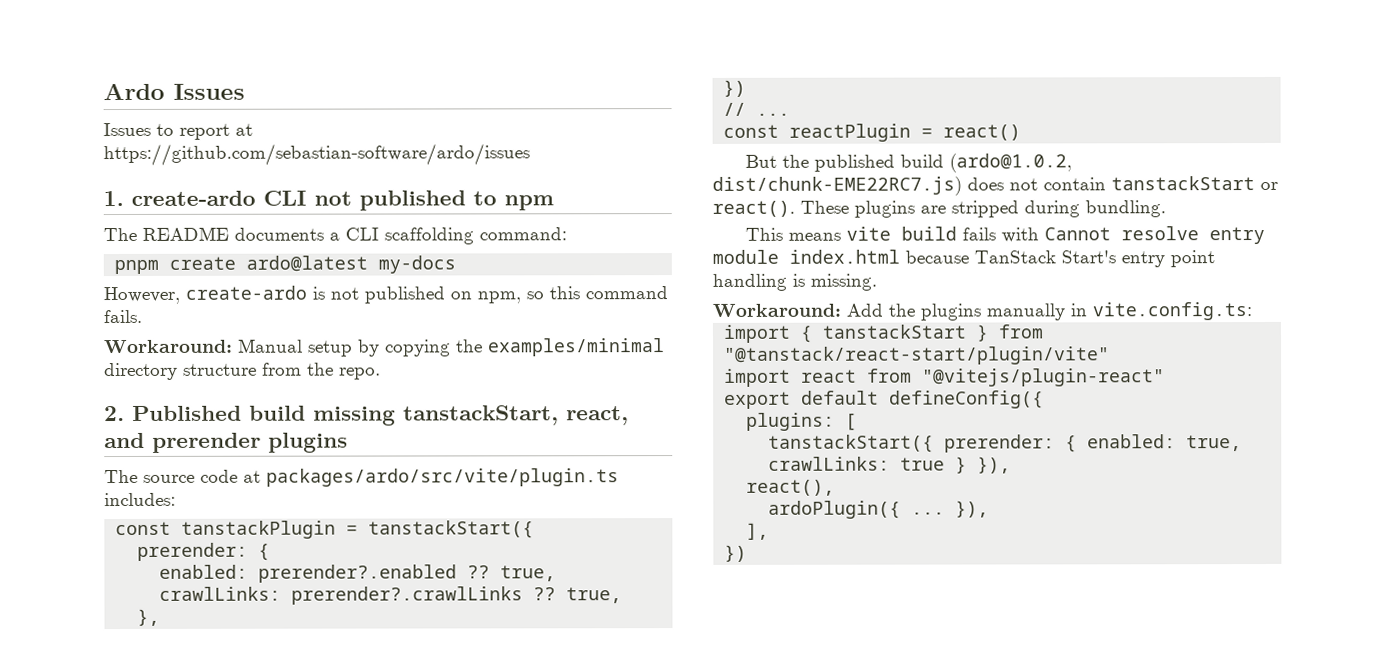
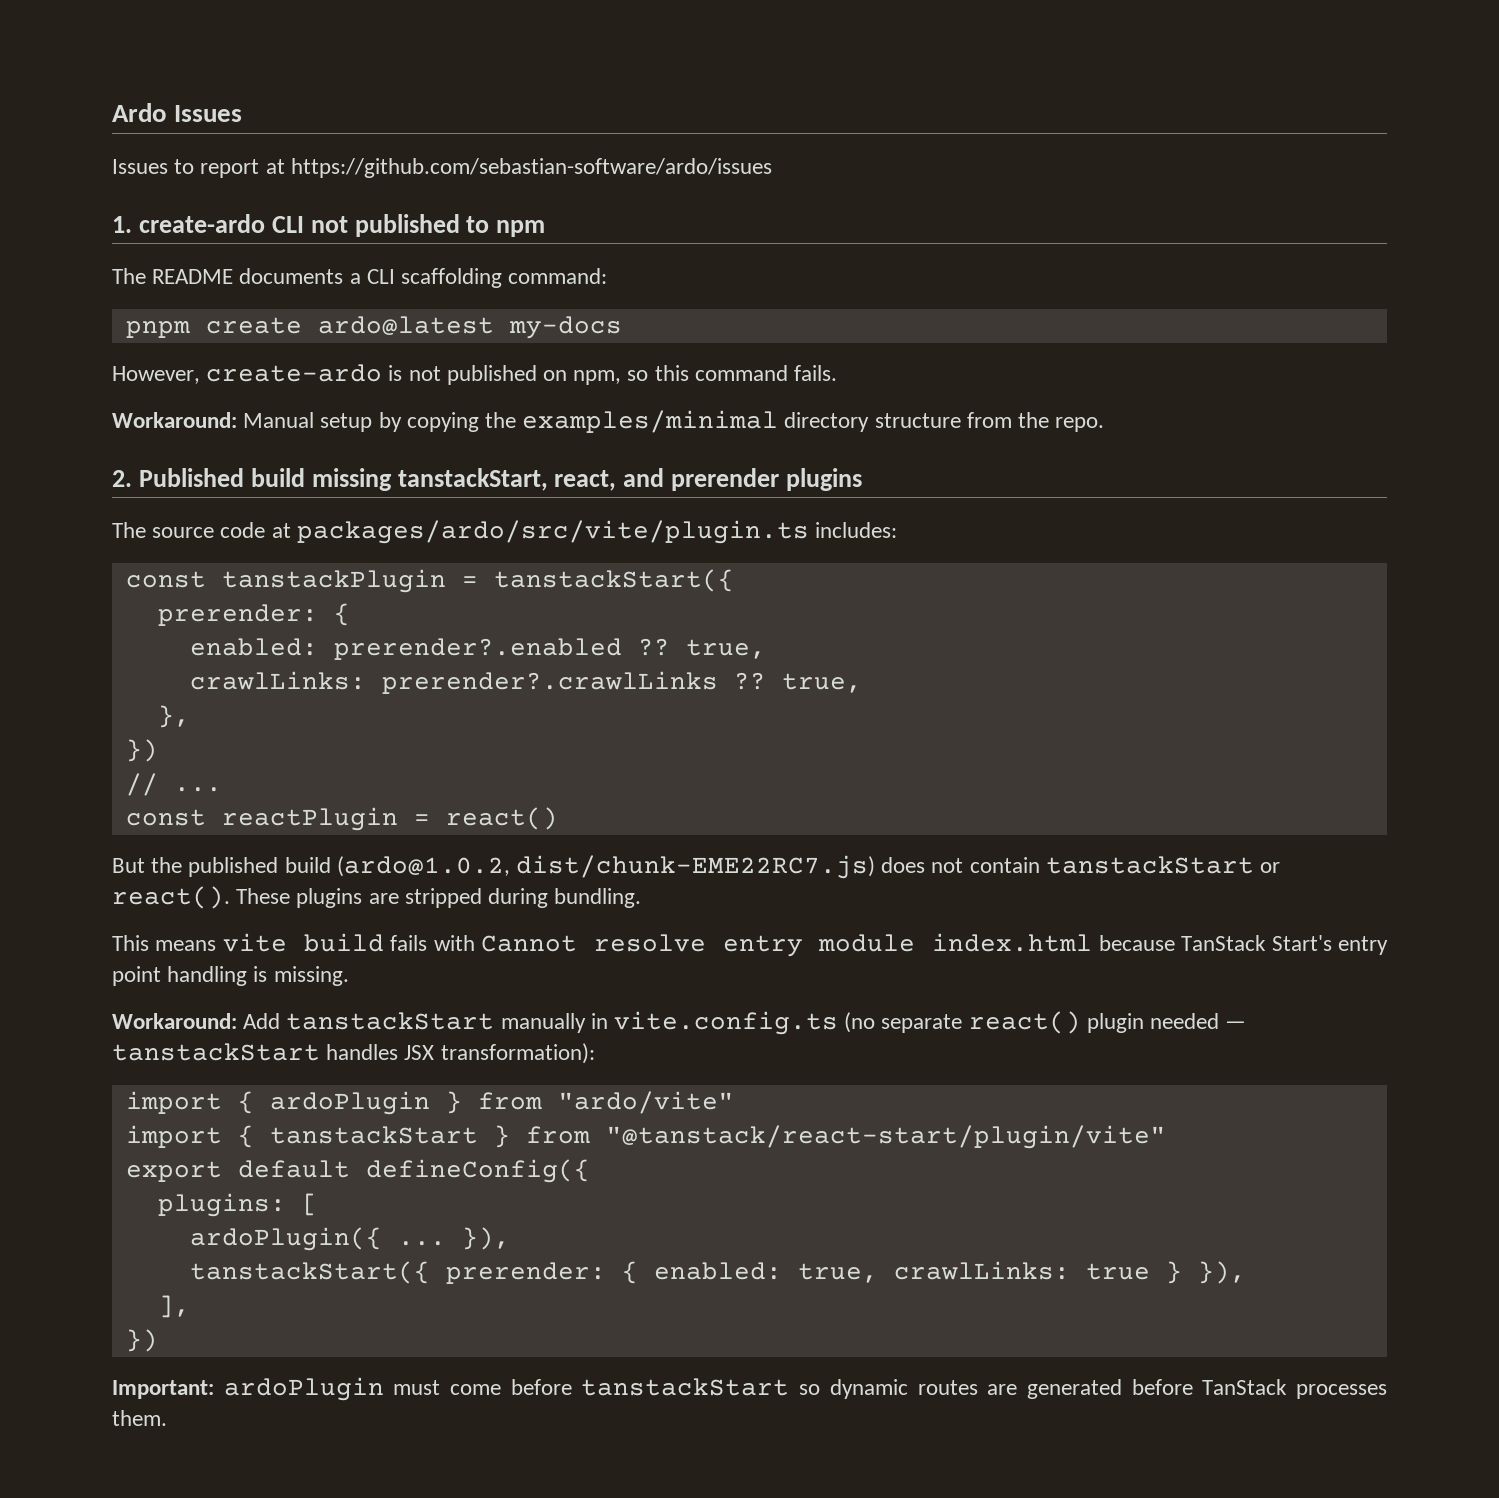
- Workaround: Add the plugins manually in vite.config.ts:
+ Workaround: Add tanstackStart manually in vite.config.ts (no separate react() plugin needed — tanstackStart handles JSX transformation):
+ import { ardoPlugin } from "ardo/vite"
- import react from "@vitejs/plugin-react"
+ ardoPlugin({ ... }),
- react(),
- ardoPlugin({ ... }),
  ],
  })
+ Important: ardoPlugin must come before tanstackStart so dynamic routes are generated before TanStack processes them.

